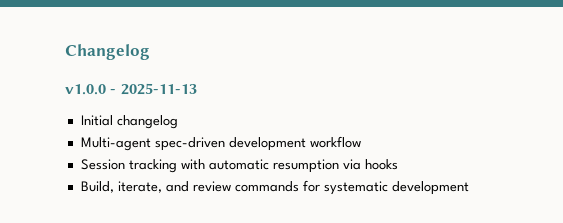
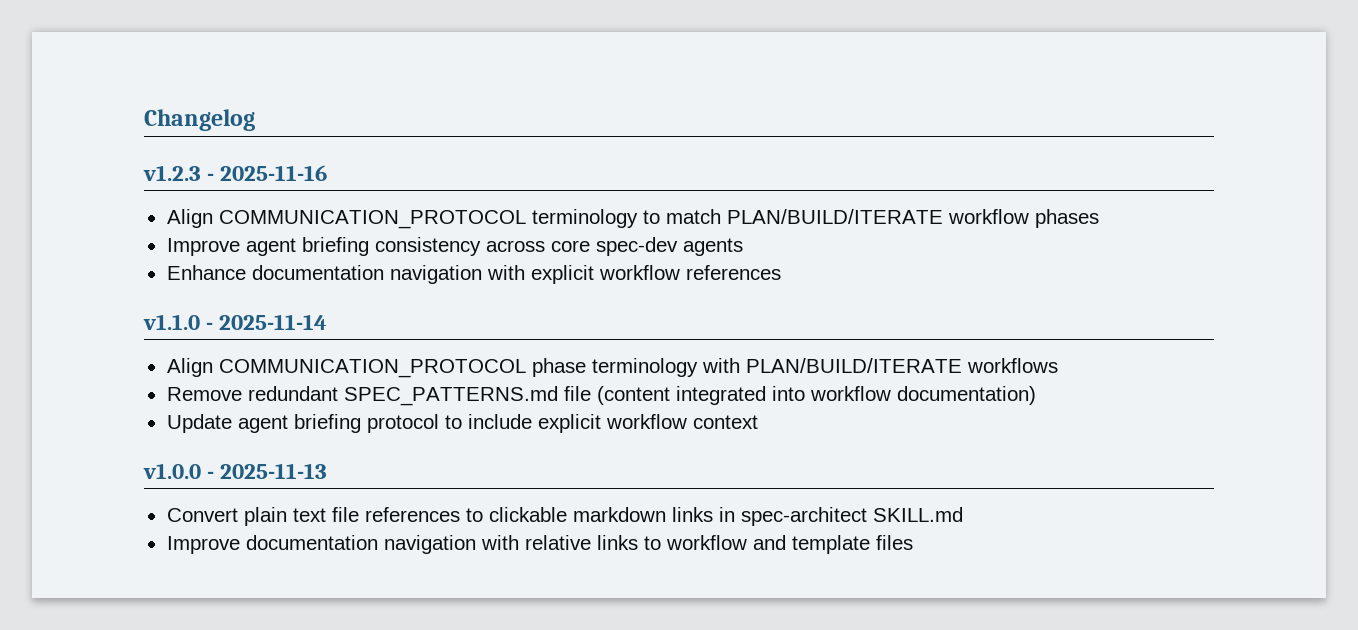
+ v1.2.3 - 2025-11-16
+ Align COMMUNICATION_PROTOCOL terminology to match PLAN/BUILD/ITERATE workflow phases
+ Improve agent briefing consistency across core spec-dev agents
+ Enhance documentation navigation with explicit workflow references
+ v1.1.0 - 2025-11-14
+ Align COMMUNICATION_PROTOCOL phase terminology with PLAN/BUILD/ITERATE workflows
+ Remove redundant SPEC_PATTERNS.md file (content integrated into workflow documentation)
+ Update agent briefing protocol to include explicit workflow context
  v1.0.0 - 2025-11-13
- Initial changelog
- Multi-agent spec-driven development workflow
- Session tracking with automatic resumption via hooks
- Build, iterate, and review commands for systematic development
+ Convert plain text file references to clickable markdown links in spec-architect SKILL.md
+ Improve documentation navigation with relative links to workflow and template files

